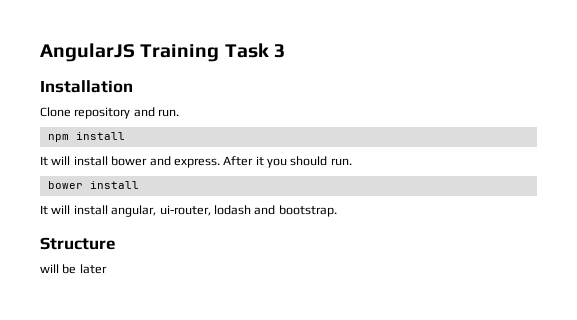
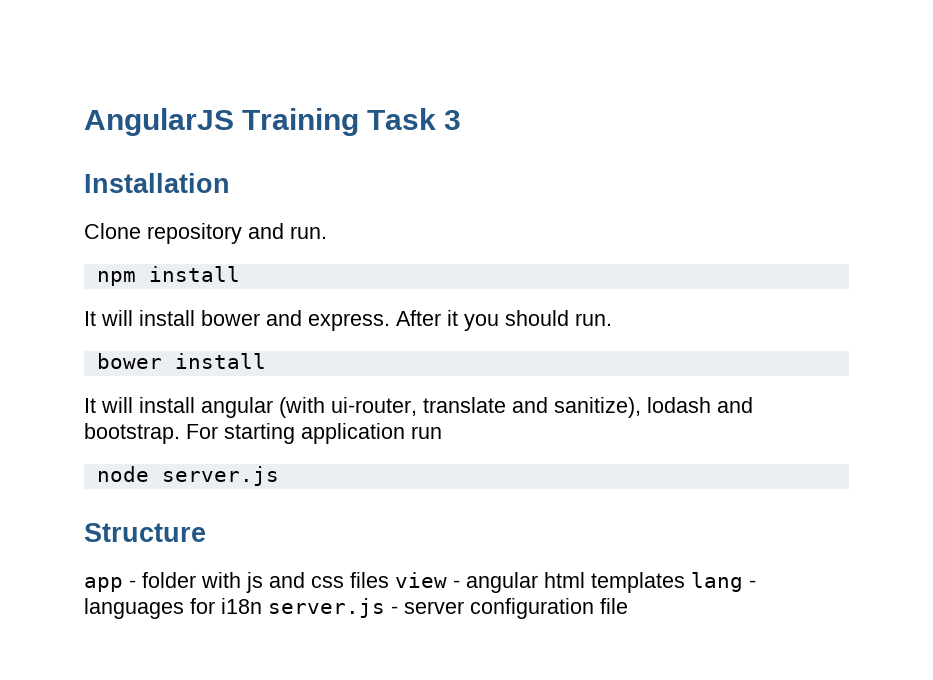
- It will install angular, ui-router, lodash and bootstrap.
+ It will install angular (with ui-router, translate and sanitize), lodash and bootstrap. For starting application run
+ node server.js
  Structure
- will be later
+ app - folder with js and css files view - angular html templates lang - languages for i18n server.js - server configuration file

